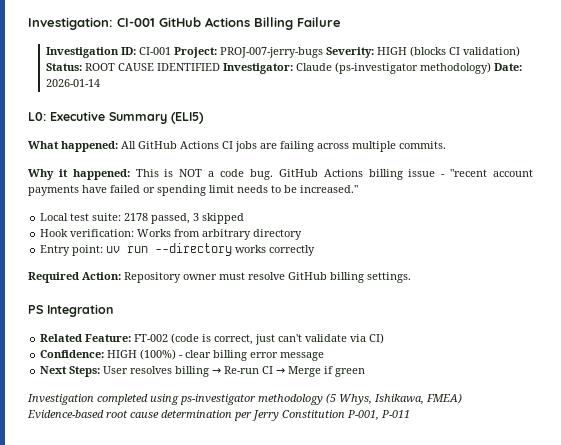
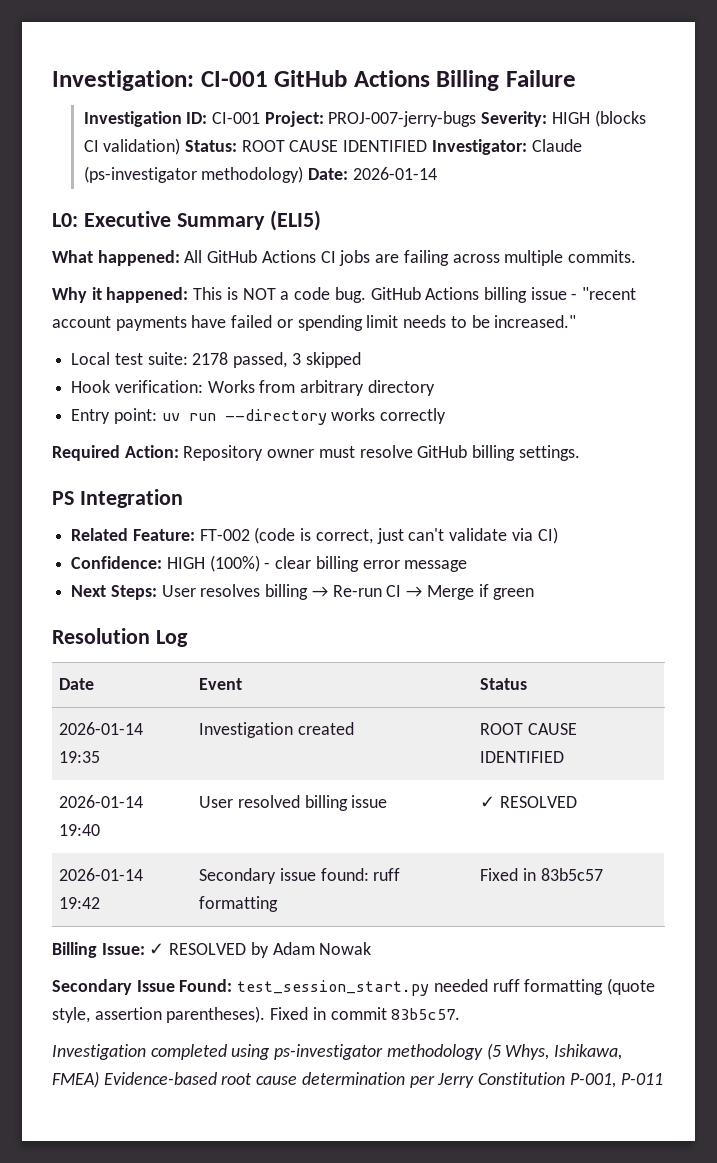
+ Resolution Log
+ Date | Event | Status
+ 2026-01-14 19:35 | Investigation created | ROOT CAUSE IDENTIFIED
+ 2026-01-14 19:40 | User resolved billing issue | ✓ RESOLVED
+ 2026-01-14 19:42 | Secondary issue found: ruff formatting | Fixed in 83b5c57
+ Billing Issue: ✓ RESOLVED by Adam Nowak
+ Secondary Issue Found: test_session_start.py needed ruff formatting (quote style, assertion parentheses). Fixed in commit 83b5c57.

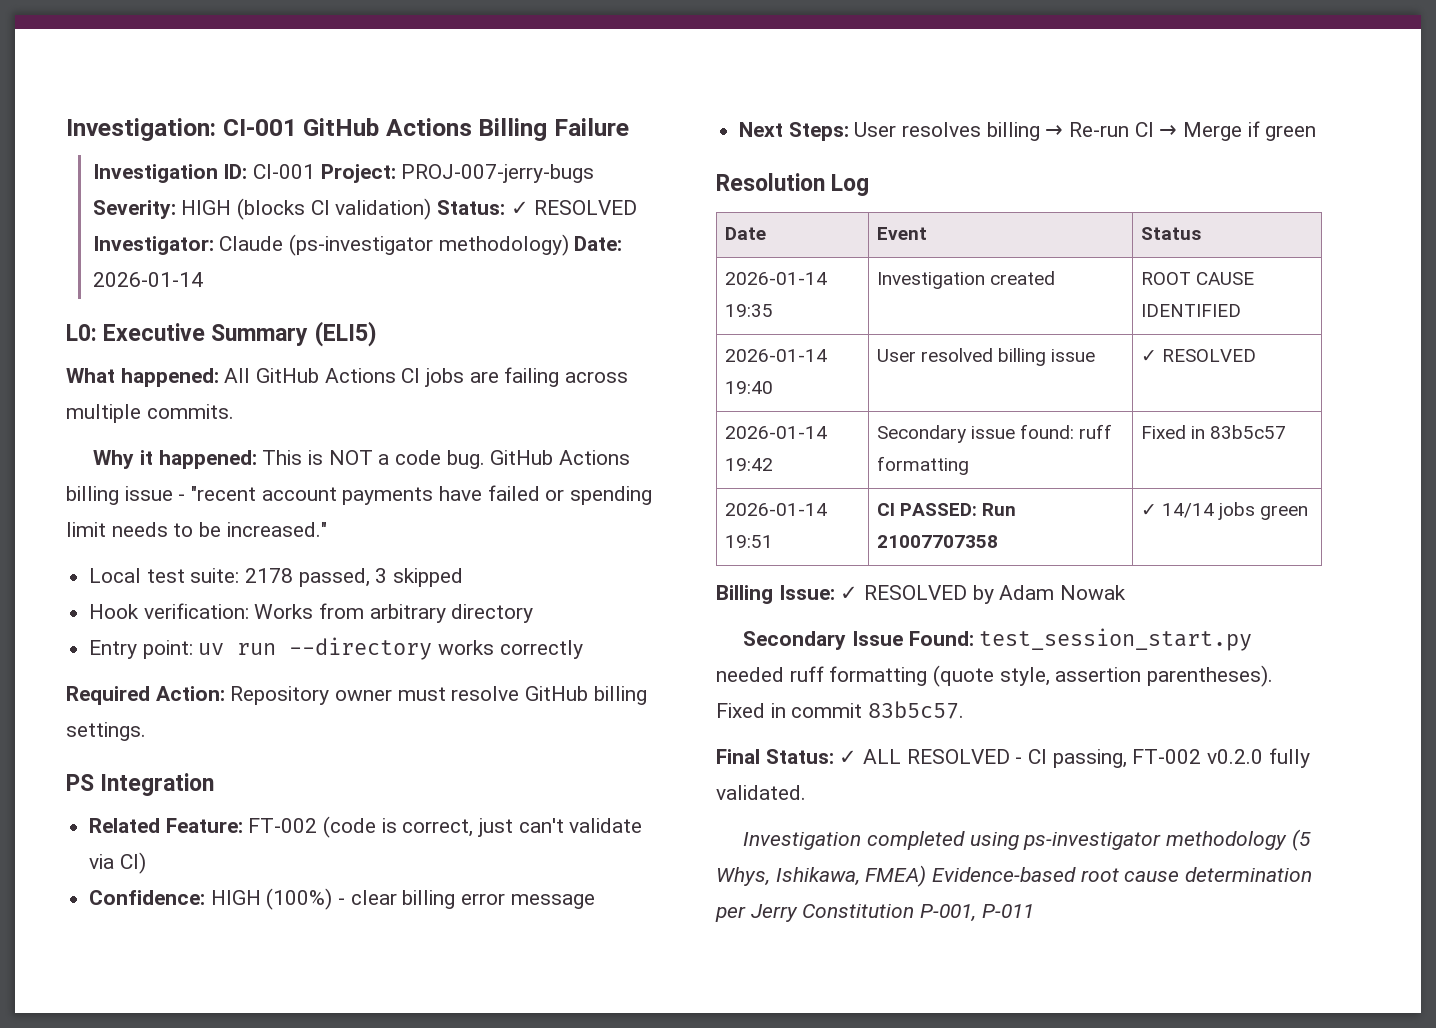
- Investigation ID: CI-001 Project: PROJ-007-jerry-bugs Severity: HIGH (blocks CI validation) Status: ROOT CAUSE IDENTIFIED Investigator: Claude (ps-investigator methodology) Date: 2026-01-14
+ Investigation ID: CI-001 Project: PROJ-007-jerry-bugs Severity: HIGH (blocks CI validation) Status: ✓ RESOLVED Investigator: Claude (ps-investigator methodology) Date: 2026-01-14
+ 2026-01-14 19:51 | CI PASSED: Run 21007707358 | ✓ 14/14 jobs green
+ Final Status: ✓ ALL RESOLVED - CI passing, FT-002 v0.2.0 fully validated.

